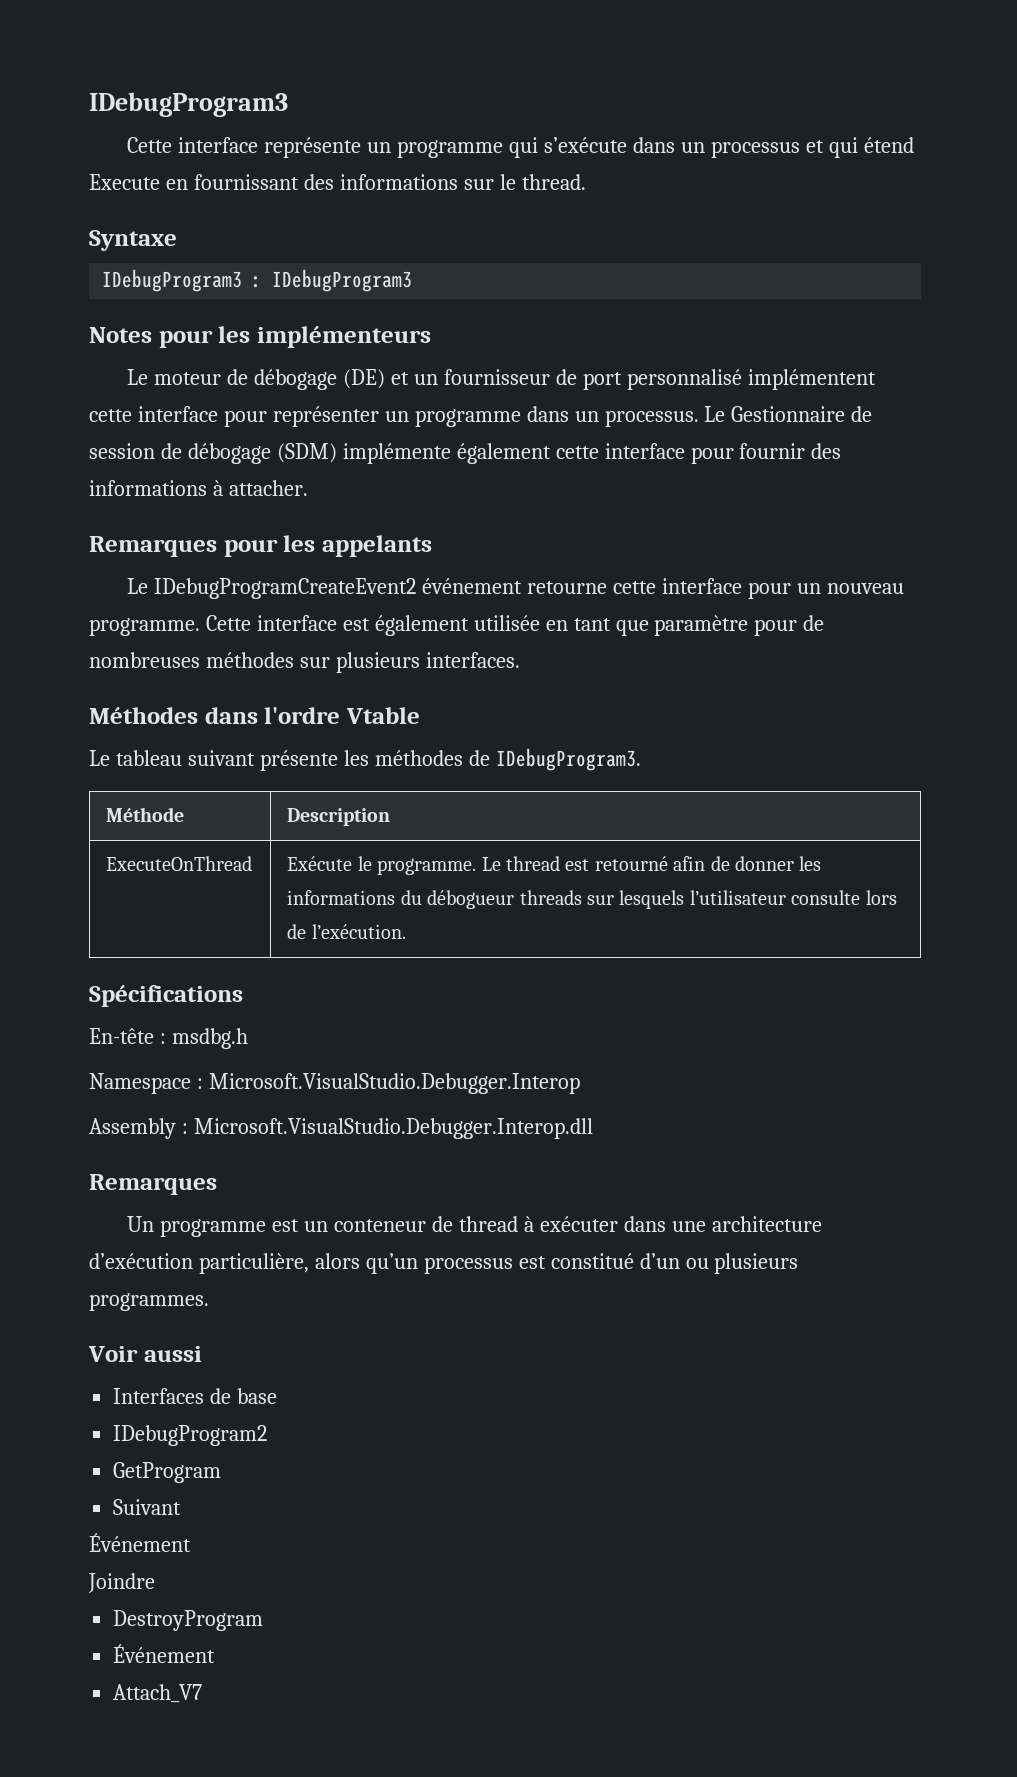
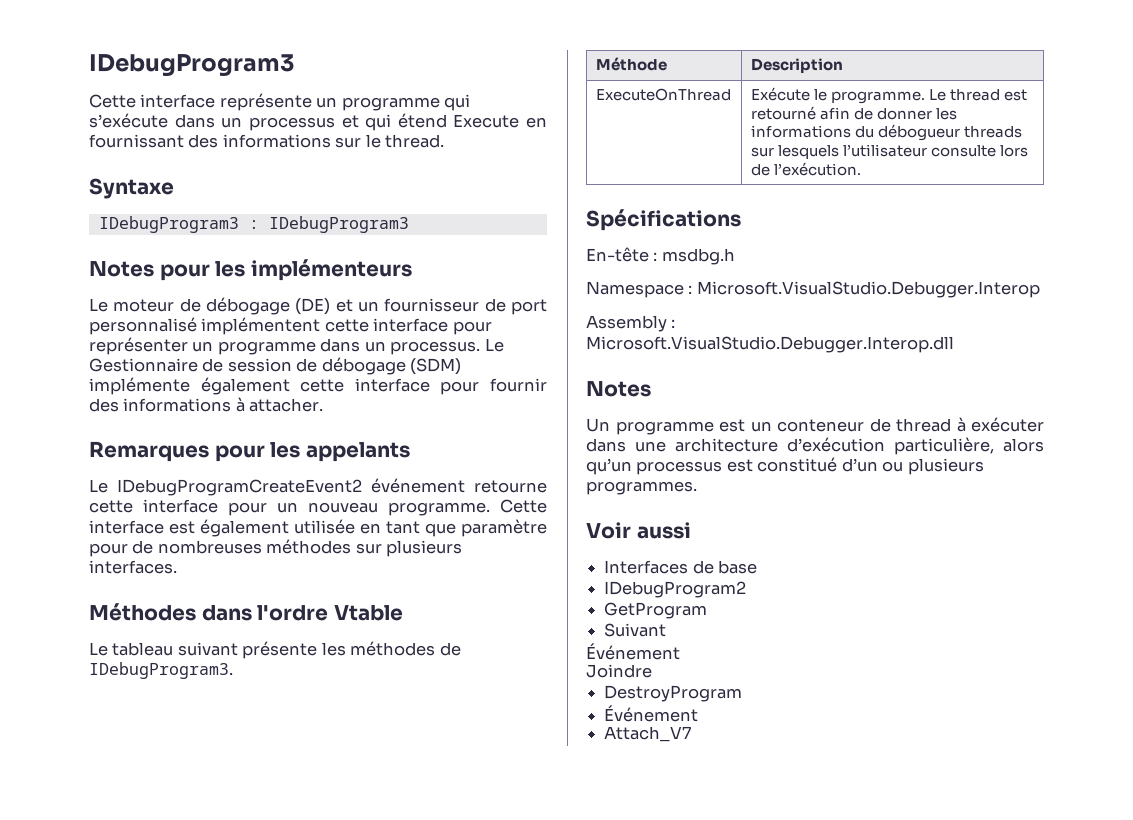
  Assembly : Microsoft.VisualStudio.Debugger.Interop.dll
- Remarques
+ Notes

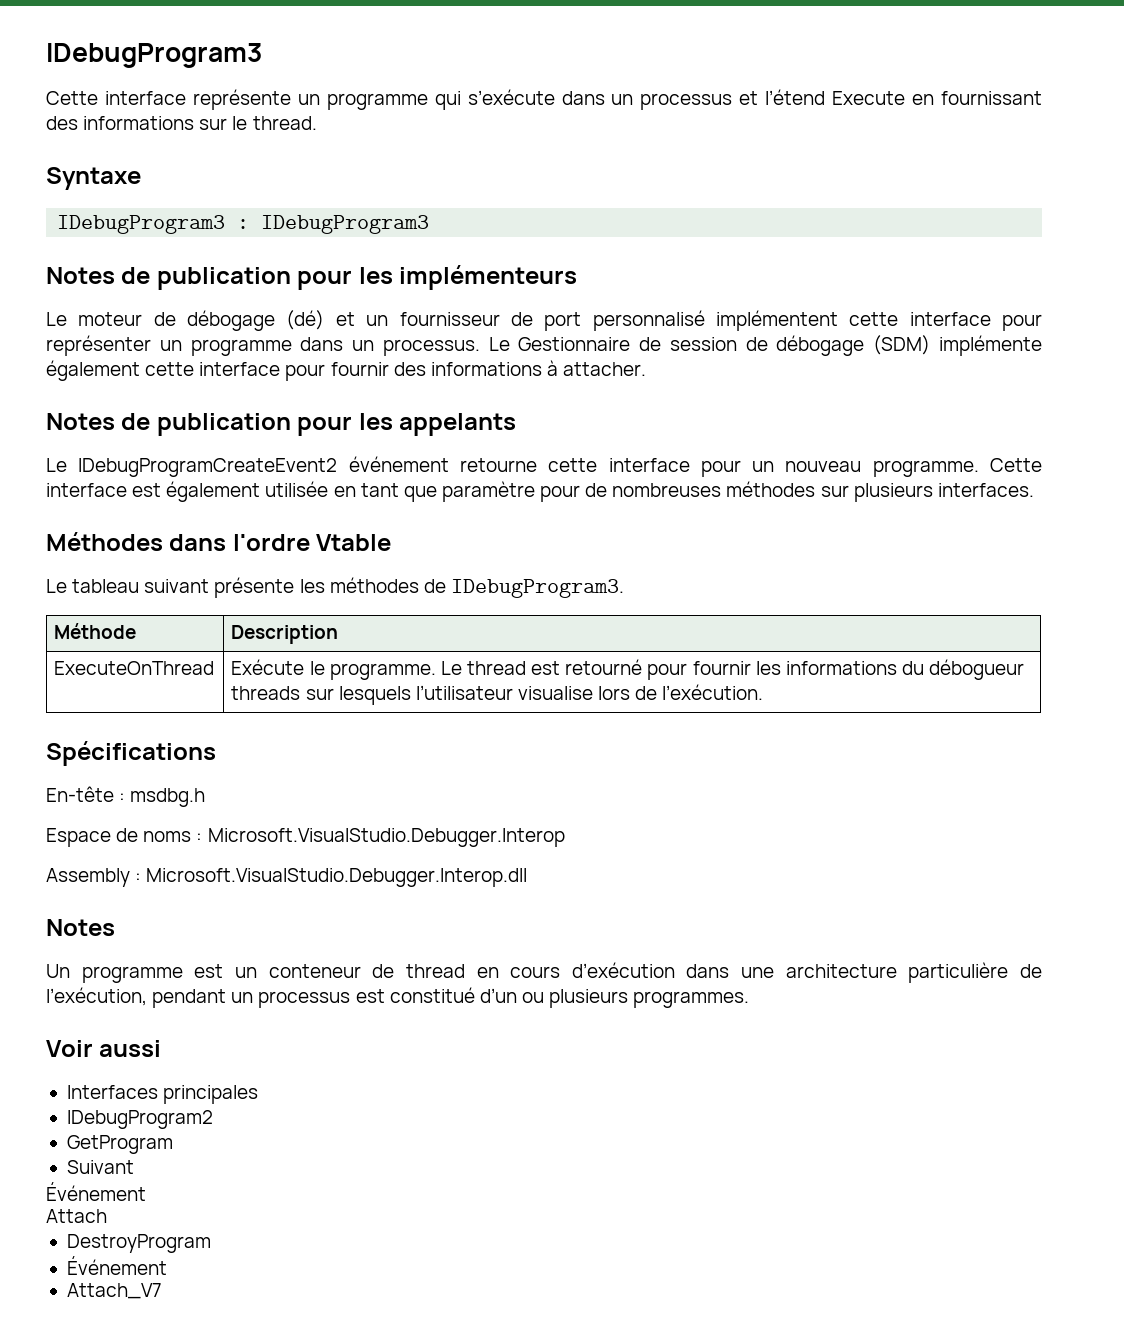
- Cette interface représente un programme qui s’exécute dans un processus et qui étend Execute en fournissant des informations sur le thread.
+ Cette interface représente un programme qui s’exécute dans un processus et l’étend Execute en fournissant des informations sur le thread.
- Notes pour les implémenteurs
+ Notes de publication pour les implémenteurs
- Le moteur de débogage (DE) et un fournisseur de port personnalisé implémentent cette interface pour représenter un programme dans un processus.
+ Le moteur de débogage (dé) et un fournisseur de port personnalisé implémentent cette interface pour représenter un programme dans un processus.
- Remarques pour les appelants
+ Notes de publication pour les appelants
- ExecuteOnThread | Exécute le programme. Le thread est retourné afin de donner les informations du débogueur threads sur lesquels l’utilisateur consulte lors de l’exécution.
+ ExecuteOnThread | Exécute le programme. Le thread est retourné pour fournir les informations du débogueur threads sur lesquels l’utilisateur visualise lors de l’exécution.
- Namespace : Microsoft.VisualStudio.Debugger.Interop
+ Espace de noms : Microsoft.VisualStudio.Debugger.Interop
- Un programme est un conteneur de thread à exécuter dans une architecture d’exécution particulière, alors qu’un processus est constitué d’un ou plusieurs programmes.
+ Un programme est un conteneur de thread en cours d’exécution dans une architecture particulière de l’exécution, pendant un processus est constitué d’un ou plusieurs programmes.
- Interfaces de base
+ Interfaces principales
- Joindre
+ Attach

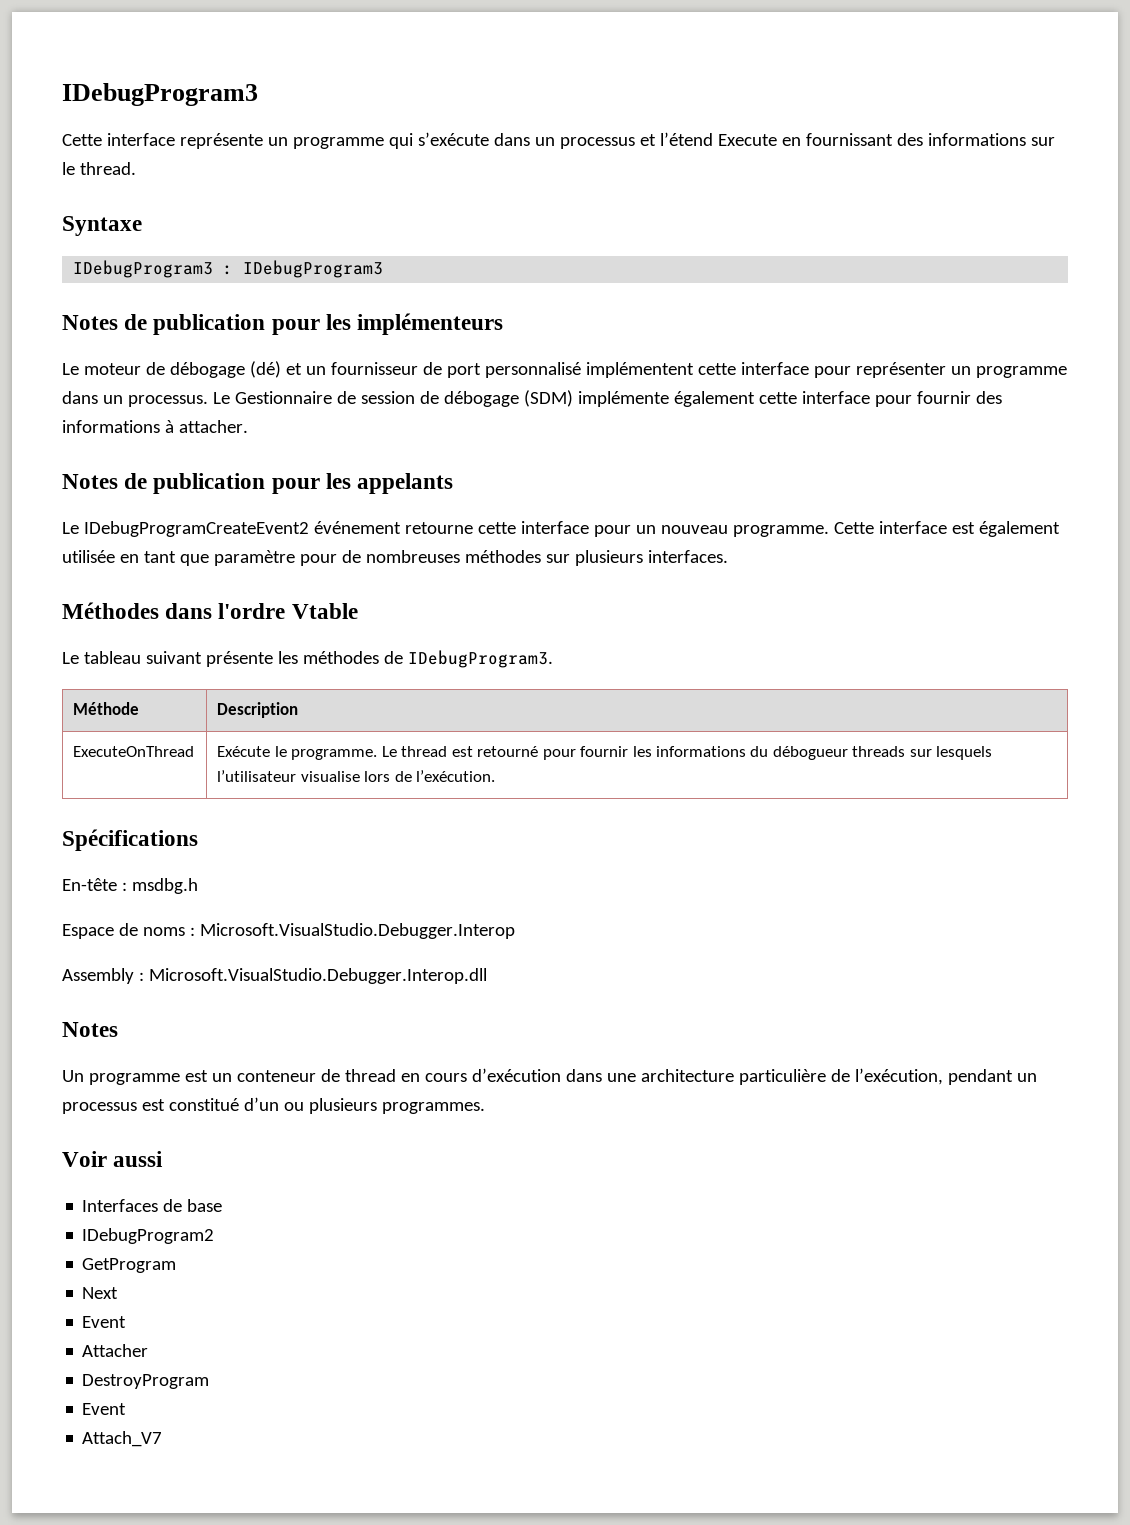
- Interfaces principales
+ Interfaces de base
- Suivant
- Événement
- Attach
+ Next
+ Event
+ Attacher
  DestroyProgram
- Événement
+ Event

